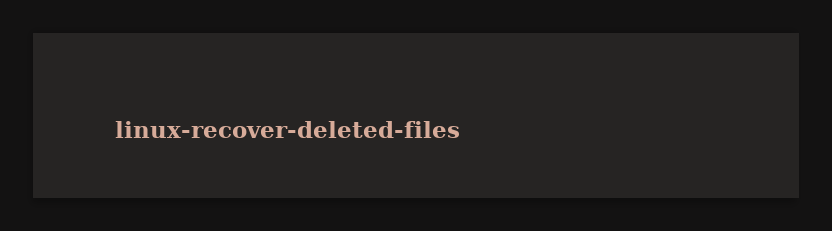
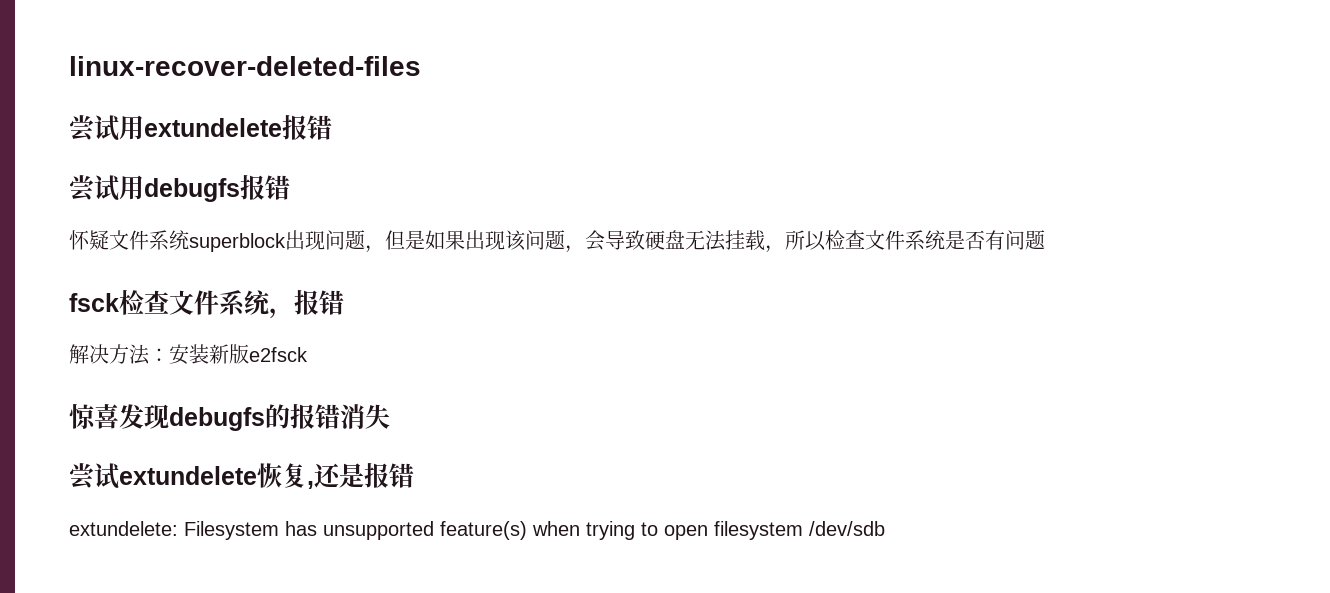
+ 尝试用extundelete报错
+ 尝试用debugfs报错
+ 怀疑文件系统superblock出现问题，但是如果出现该问题，会导致硬盘无法挂载，所以检查文件系统是否有问题
+ fsck检查文件系统，报错
+ 解决方法：安装新版e2fsck
+ 惊喜发现debugfs的报错消失
+ 尝试extundelete恢复,还是报错
+ extundelete: Filesystem has unsupported feature(s) when trying to open filesystem /dev/sdb

